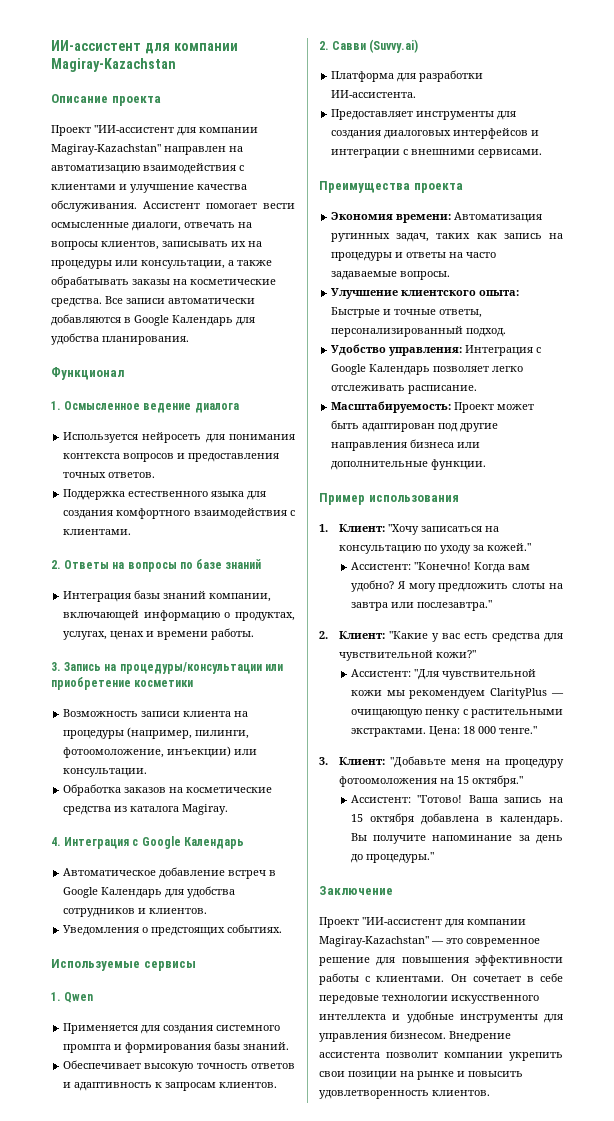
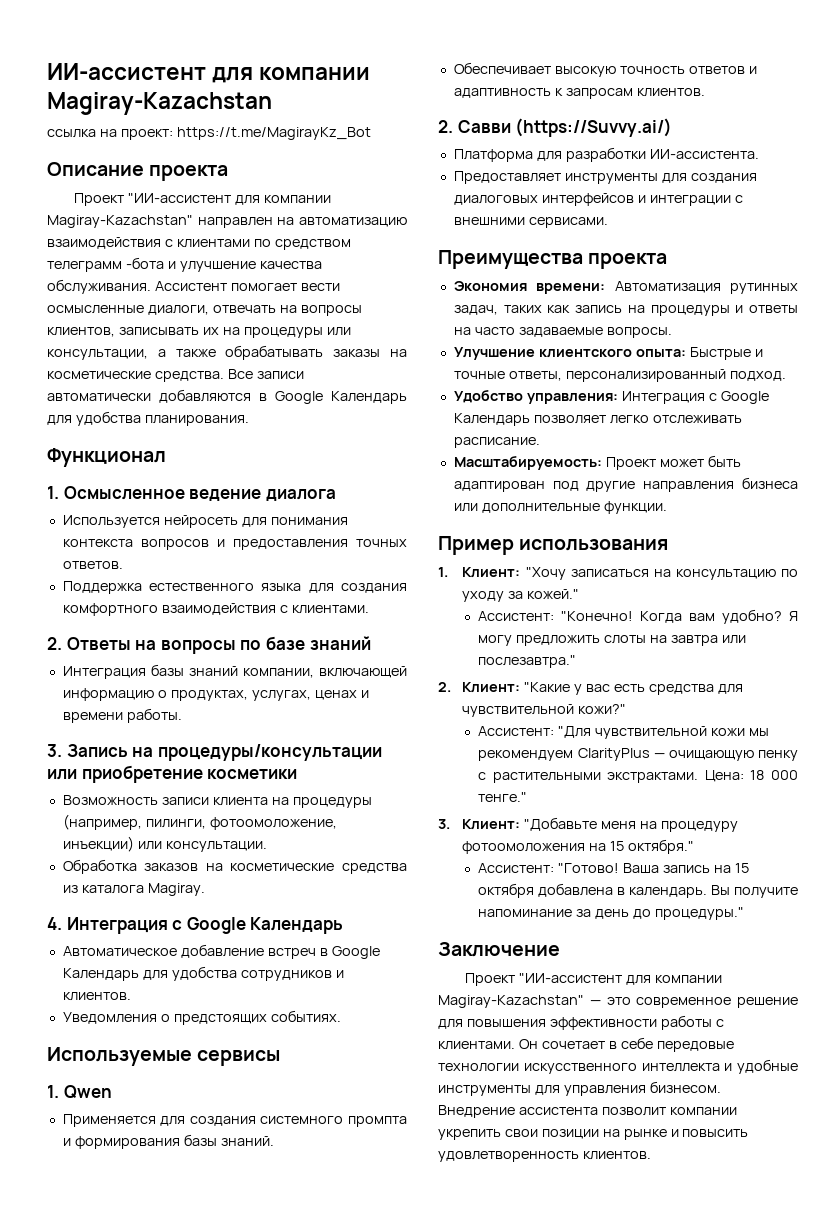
+ ссылка на проект: https://t.me/MagirayKz_Bot
- Проект "ИИ-ассистент для компании Magiray-Kazachstan" направлен на автоматизацию взаимодействия с клиентами и улучшение качества обслуживания.
+ Проект "ИИ-ассистент для компании Magiray-Kazachstan" направлен на автоматизацию взаимодействия с клиентами по средством телеграмм -бота и улучшение качества обслуживания.
- 2. Савви (Suvvy.ai)
+ 2. Савви (https://Suvvy.ai/)

